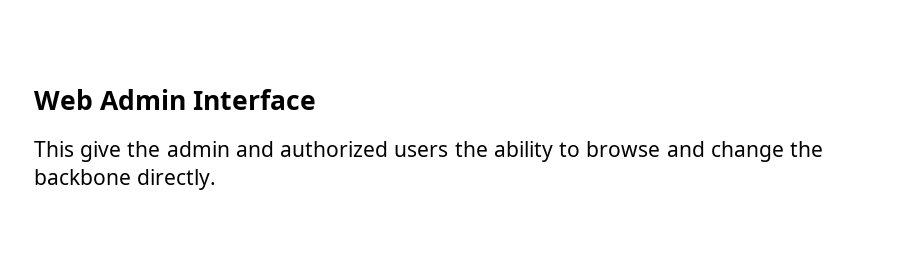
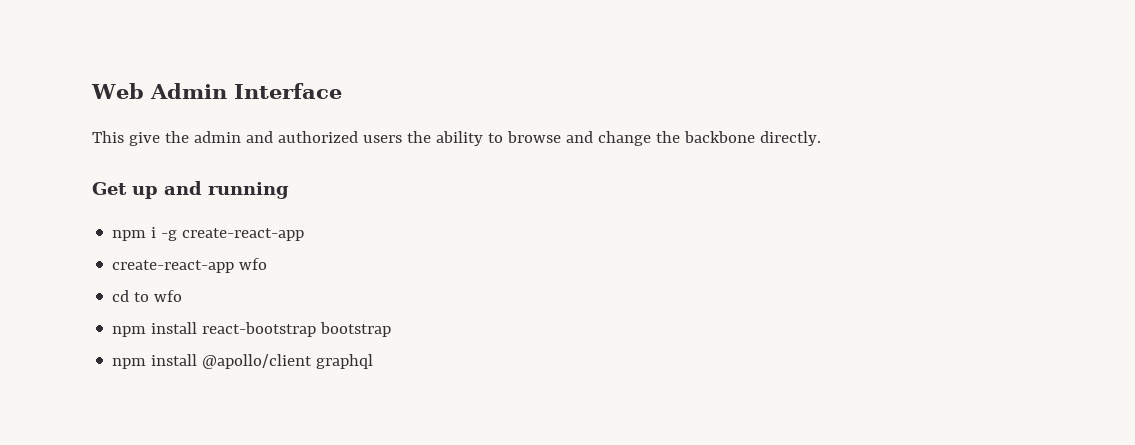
+ Get up and running
+ npm i -g create-react-app
+ create-react-app wfo
+ cd to wfo
+ npm install react-bootstrap bootstrap
+ npm install @apollo/client graphql

